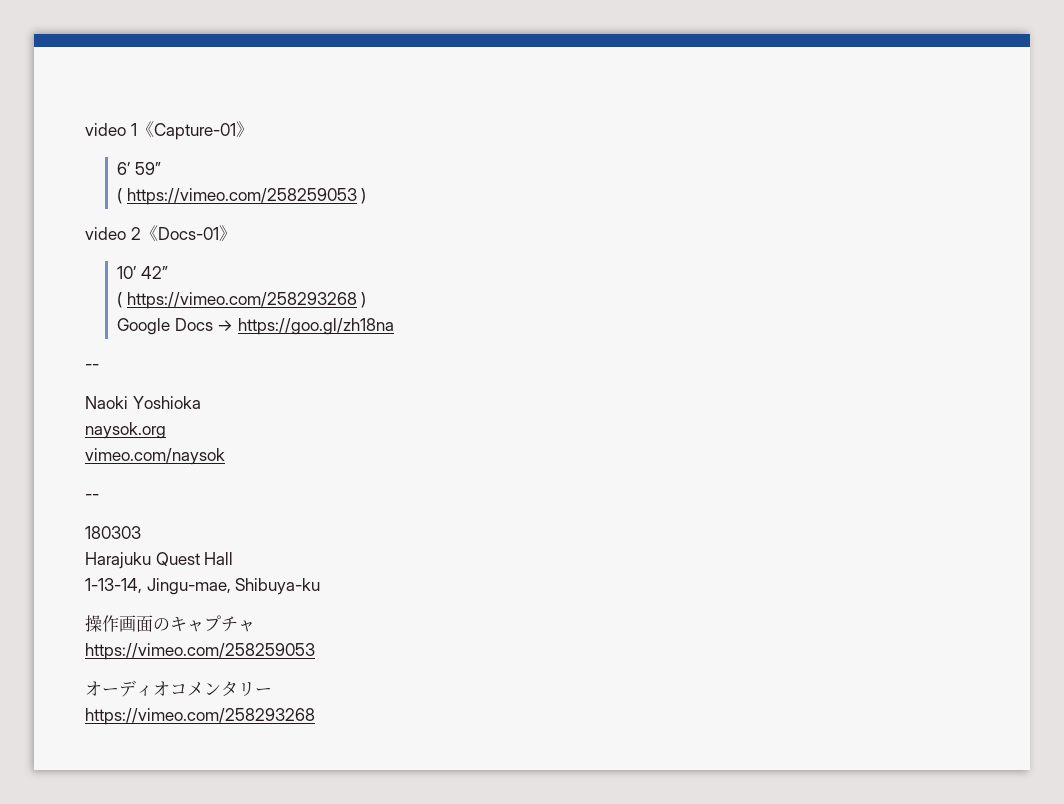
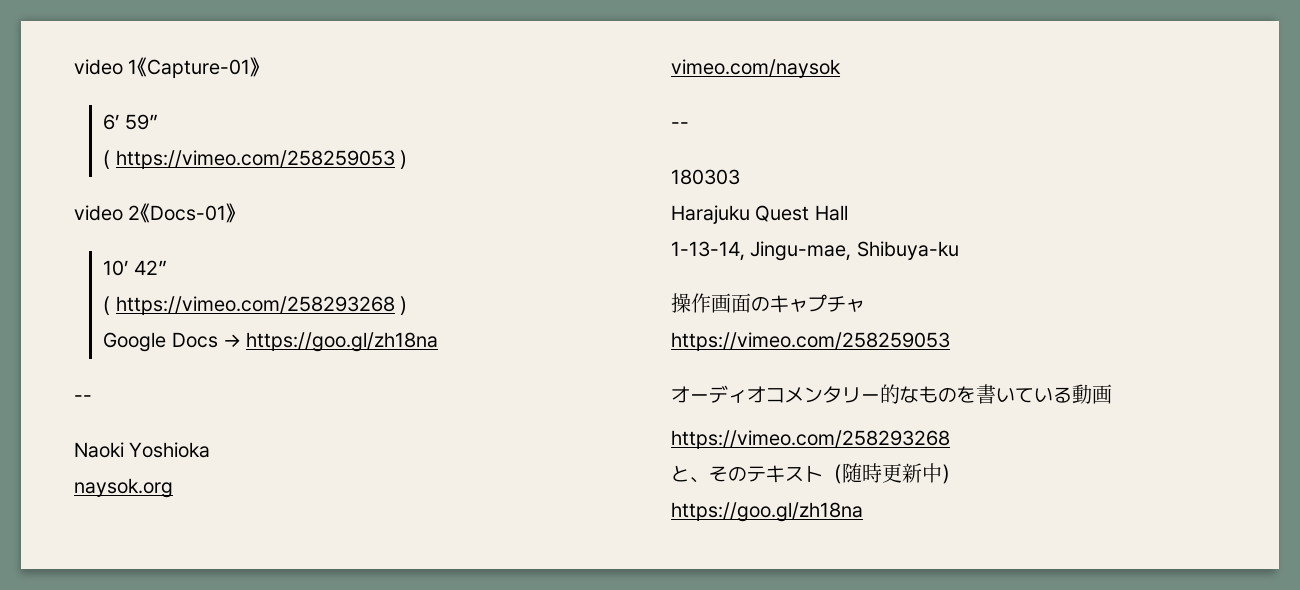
- オーディオコメンタリー
+ オーディオコメンタリー的なものを書いている動画
  https://vimeo.com/258293268
+ と、そのテキスト（随時更新中）
+ https://goo.gl/zh18na

